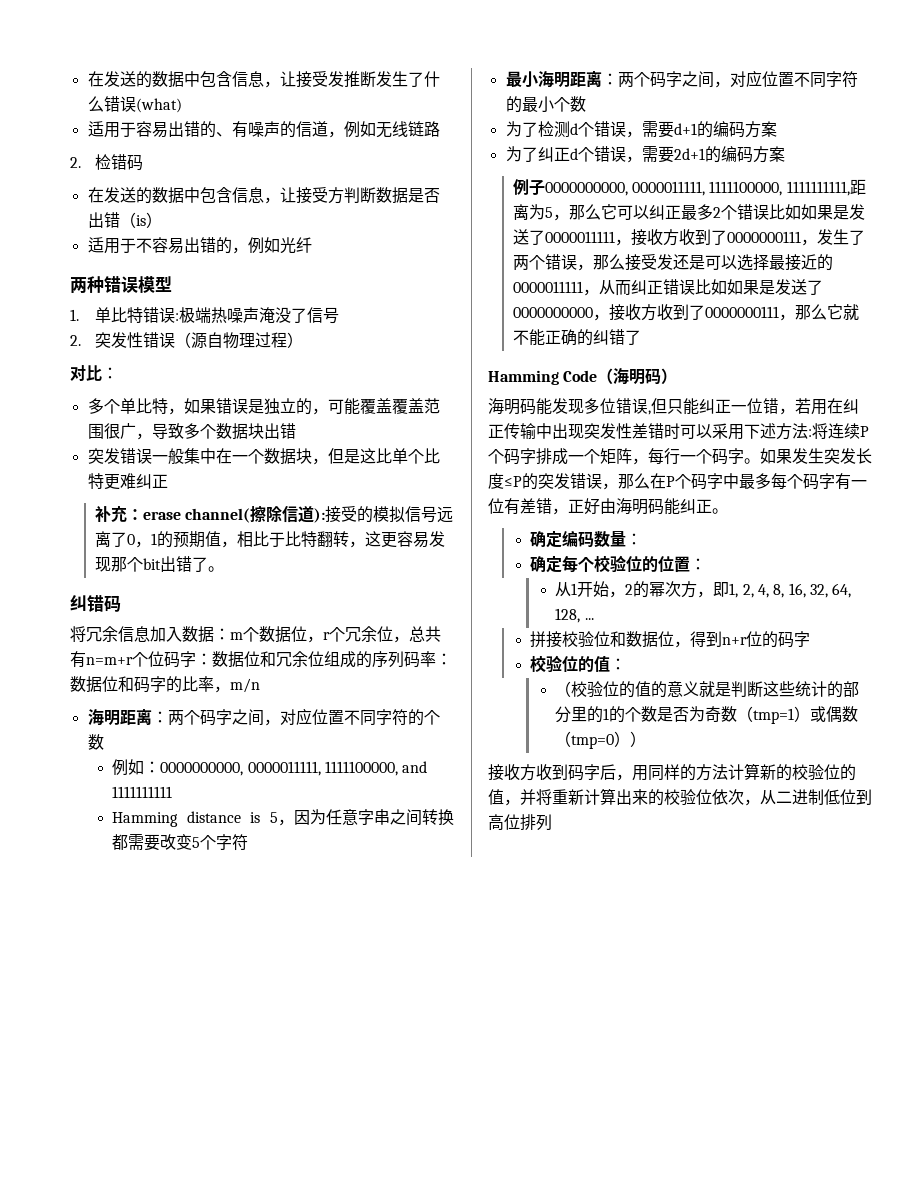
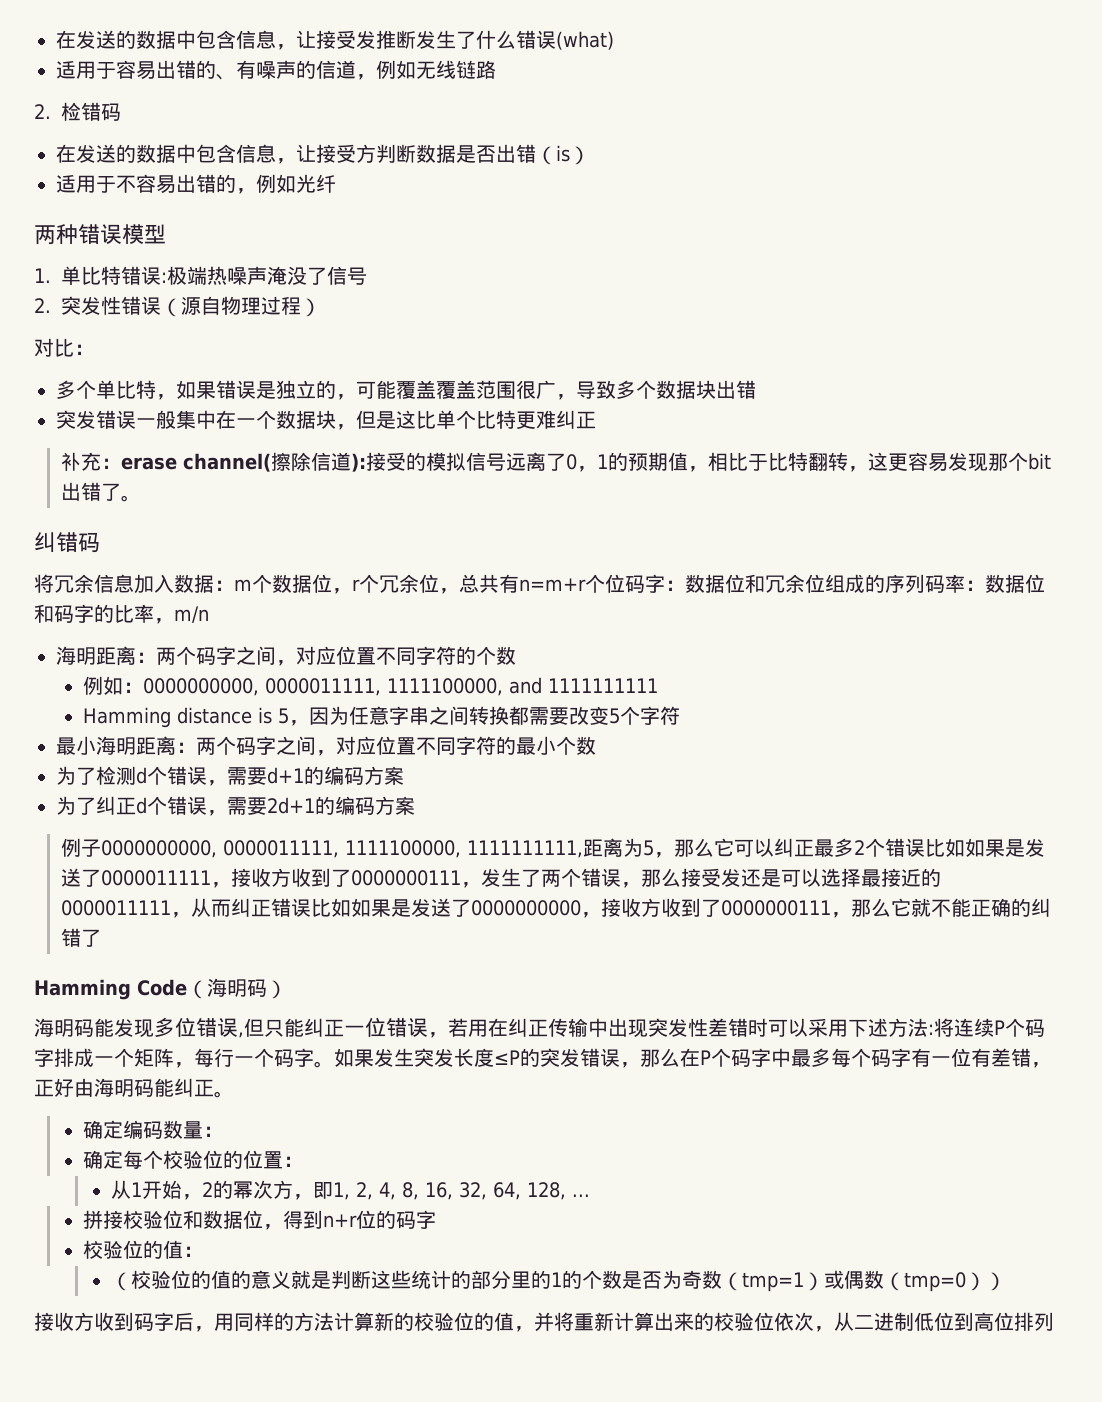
- 海明码能发现多位错误,但只能纠正一位错，若用在纠正传输中出现突发性差错时可以采用下述方法:将连续P个码字排成一个矩阵，每行一个码字。
+ 海明码能发现多位错误,但只能纠正一位错误，若用在纠正传输中出现突发性差错时可以采用下述方法:将连续P个码字排成一个矩阵，每行一个码字。

